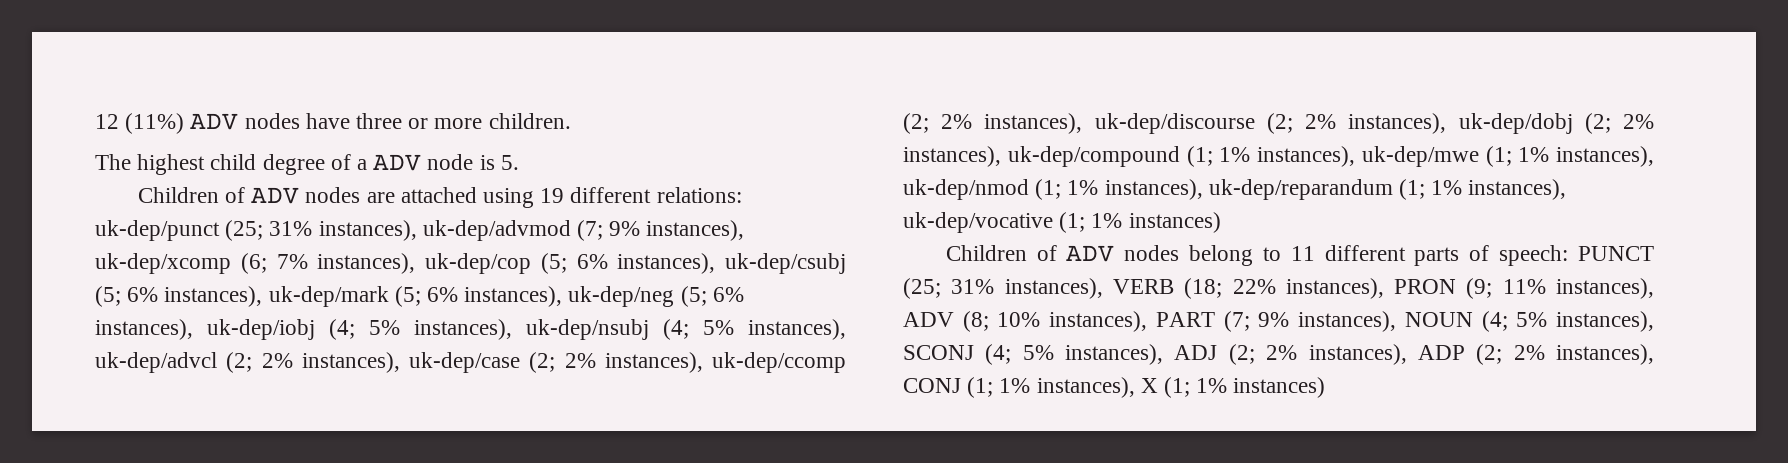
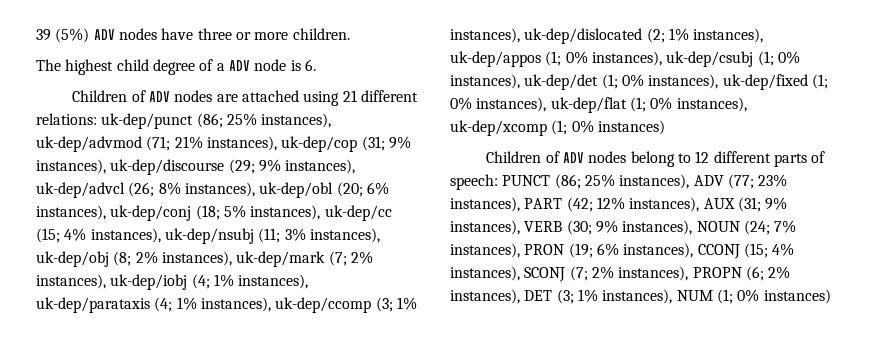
- 12 (11%) ADV nodes have three or more children.
+ 39 (5%) ADV nodes have three or more children.
- The highest child degree of a ADV node is 5.
+ The highest child degree of a ADV node is 6.
- Children of ADV nodes are attached using 19 different relations: uk-dep/punct (25; 31% instances), uk-dep/advmod (7; 9% instances), uk-dep/xcomp (6; 7% instances), uk-dep/cop (5; 6% instances), uk-dep/csubj (5; 6% instances), uk-dep/mark (5; 6% instances), uk-dep/neg (5; 6% instances), uk-dep/iobj (4; 5% instances), uk-dep/nsubj (4; 5% instances), uk-dep/advcl (2; 2% instances), uk-dep/case (2; 2% instances), uk-dep/ccomp (2; 2% instances), uk-dep/discourse (2; 2% instances), uk-dep/dobj (2; 2% instances), uk-dep/compound (1; 1% instances), uk-dep/mwe (1; 1% instances), uk-dep/nmod (1; 1% instances), uk-dep/reparandum (1; 1% instances), uk-dep/vocative (1; 1% instances)
+ Children of ADV nodes are attached using 21 different relations: uk-dep/punct (86; 25% instances), uk-dep/advmod (71; 21% instances), uk-dep/cop (31; 9% instances), uk-dep/discourse (29; 9% instances), uk-dep/advcl (26; 8% instances), uk-dep/obl (20; 6% instances), uk-dep/conj (18; 5% instances), uk-dep/cc (15; 4% instances), uk-dep/nsubj (11; 3% instances), uk-dep/obj (8; 2% instances), uk-dep/mark (7; 2% instances), uk-dep/iobj (4; 1% instances), uk-dep/parataxis (4; 1% instances), uk-dep/ccomp (3; 1% instances), uk-dep/dislocated (2; 1% instances), uk-dep/appos (1; 0% instances), uk-dep/csubj (1; 0% instances), uk-dep/det (1; 0% instances), uk-dep/fixed (1; 0% instances), uk-dep/flat (1; 0% instances), uk-dep/xcomp (1; 0% instances)
- Children of ADV nodes belong to 11 different parts of speech: PUNCT (25; 31% instances), VERB (18; 22% instances), PRON (9; 11% instances), ADV (8; 10% instances), PART (7; 9% instances), NOUN (4; 5% instances), SCONJ (4; 5% instances), ADJ (2; 2% instances), ADP (2; 2% instances), CONJ (1; 1% instances), X (1; 1% instances)
+ Children of ADV nodes belong to 12 different parts of speech: PUNCT (86; 25% instances), ADV (77; 23% instances), PART (42; 12% instances), AUX (31; 9% instances), VERB (30; 9% instances), NOUN (24; 7% instances), PRON (19; 6% instances), CCONJ (15; 4% instances), SCONJ (7; 2% instances), PROPN (6; 2% instances), DET (3; 1% instances), NUM (1; 0% instances)

